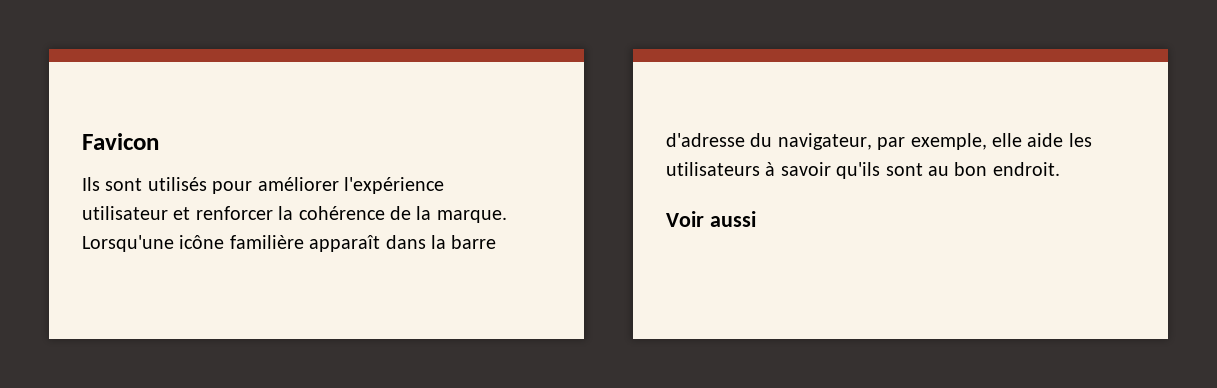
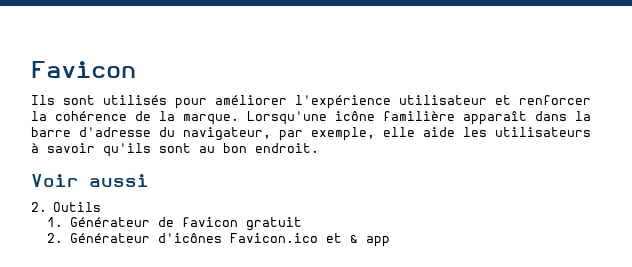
+ 2. Outils
+ 1. Générateur de favicon gratuit
+ 2. Générateur d'icônes Favicon.ico et & app

